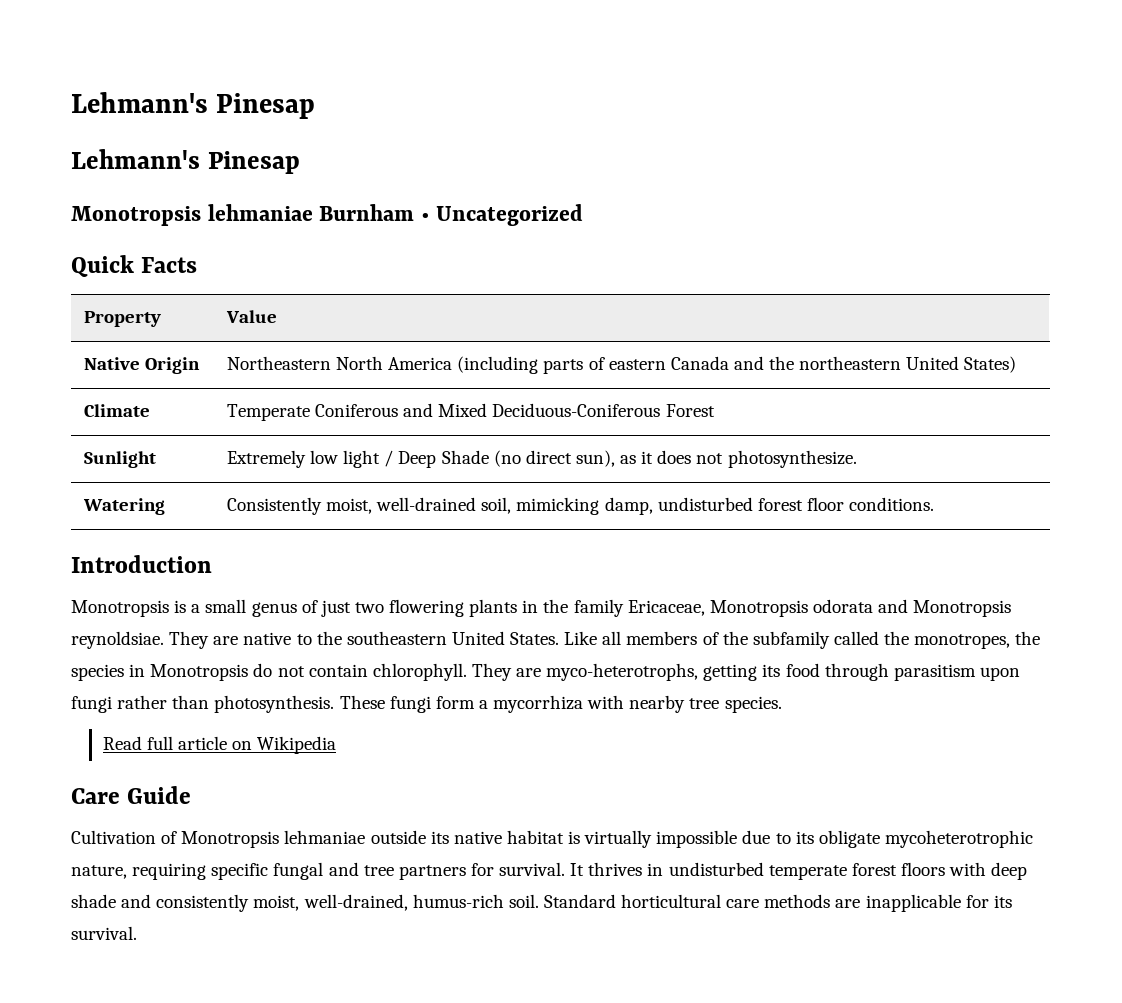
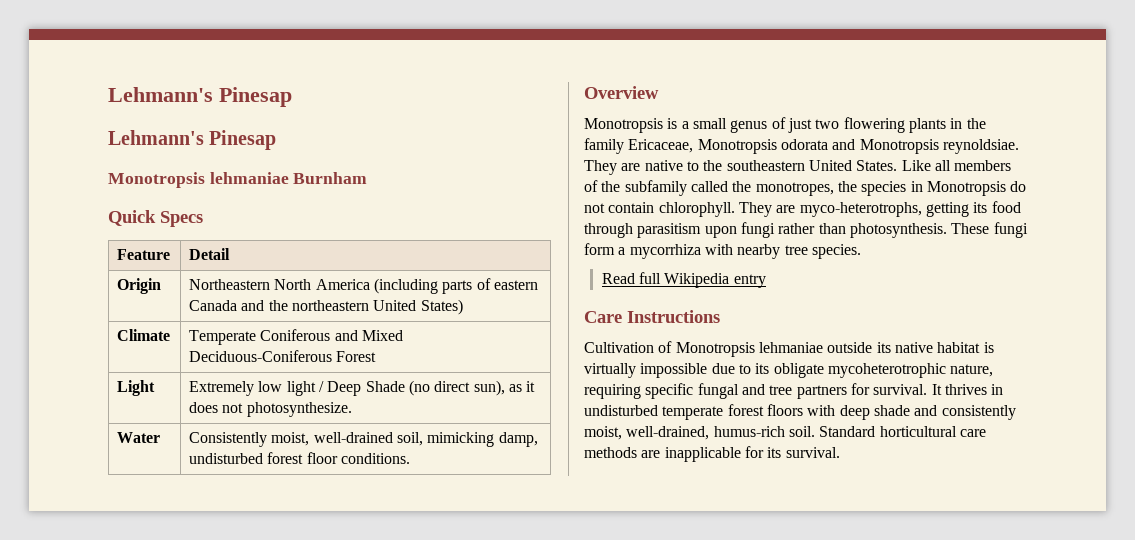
- Monotropsis lehmaniae Burnham • Uncategorized
+ Monotropsis lehmaniae Burnham
- Quick Facts
- Property | Value
- Native Origin | Northeastern North America (including parts of eastern Canada and the northeastern United States)
+ Quick Specs
+ Feature | Detail
+ Origin | Northeastern North America (including parts of eastern Canada and the northeastern United States)
- Sunlight | Extremely low light / Deep Shade (no direct sun), as it does not photosynthesize.
+ Light | Extremely low light / Deep Shade (no direct sun), as it does not photosynthesize.
- Watering | Consistently moist, well-drained soil, mimicking damp, undisturbed forest floor conditions.
+ Water | Consistently moist, well-drained soil, mimicking damp, undisturbed forest floor conditions.
- Introduction
+ Overview
- Read full article on Wikipedia
+ Read full Wikipedia entry
- Care Guide
+ Care Instructions

